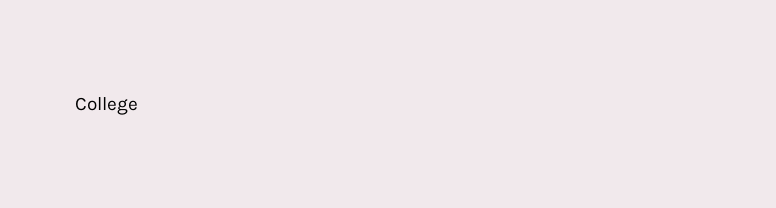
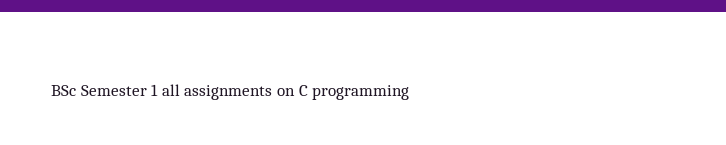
- College
+ BSc Semester 1 all assignments on C programming

